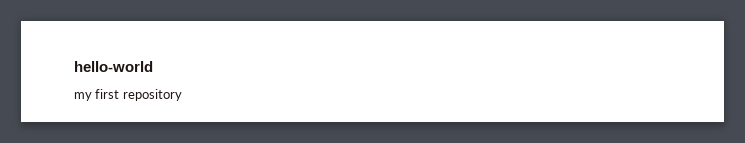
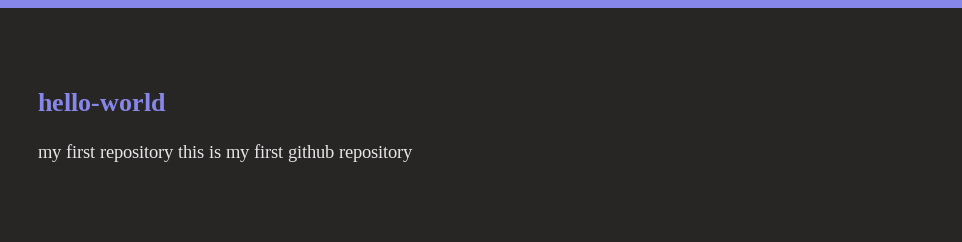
- my first repository
+ my first repository this is my first github repository

